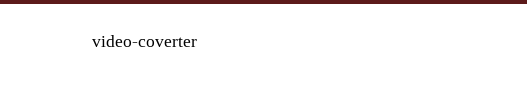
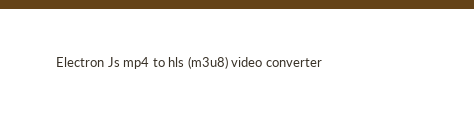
- video-coverter
+ Electron Js mp4 to hls (m3u8) video converter

